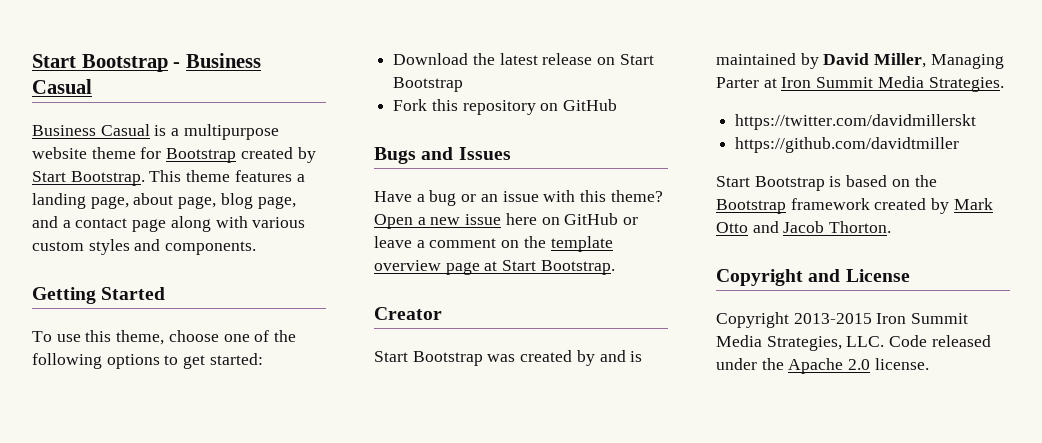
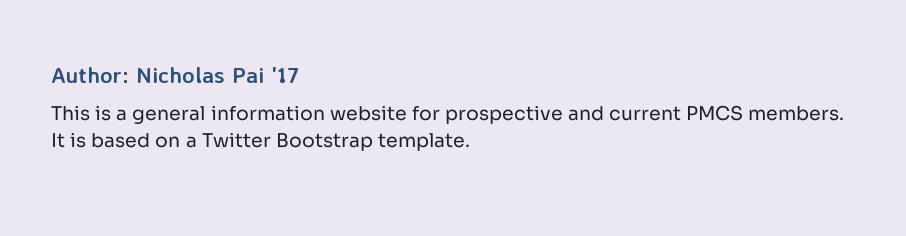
- Start Bootstrap - Business Casual
- Business Casual is a multipurpose website theme for Bootstrap created by Start Bootstrap. This theme features a landing page, about page, blog page, and a contact page along with various custom styles and components.
- Getting Started
- To use this theme, choose one of the following options to get started:
- Download the latest release on Start Bootstrap
- Fork this repository on GitHub
- Bugs and Issues
- Have a bug or an issue with this theme? Open a new issue here on GitHub or leave a comment on the template overview page at Start Bootstrap.
- Creator
- Start Bootstrap was created by and is maintained by David Miller, Managing Parter at Iron Summit Media Strategies.
- https://twitter.com/davidmillerskt
- https://github.com/davidtmiller
- Start Bootstrap is based on the Bootstrap framework created by Mark Otto and Jacob Thorton.
- Copyright and License
- Copyright 2013-2015 Iron Summit Media Strategies, LLC. Code released under the Apache 2.0 license.
+ Author: Nicholas Pai '17
+ This is a general information website for prospective and current PMCS members. It is based on a Twitter Bootstrap template.

